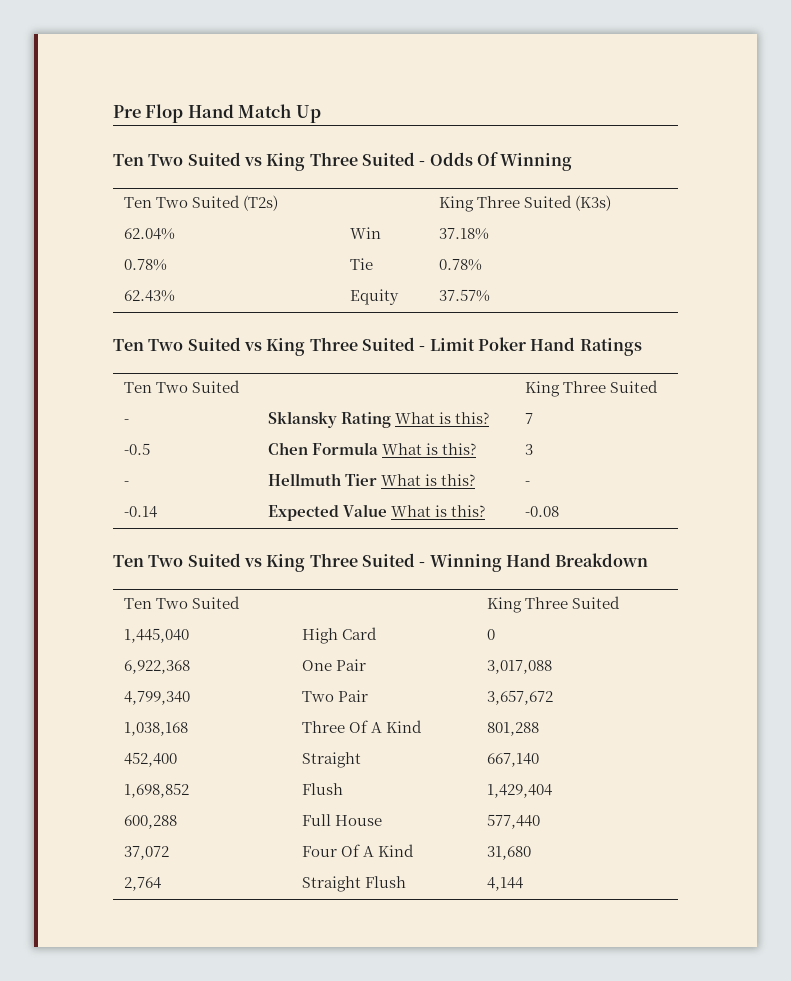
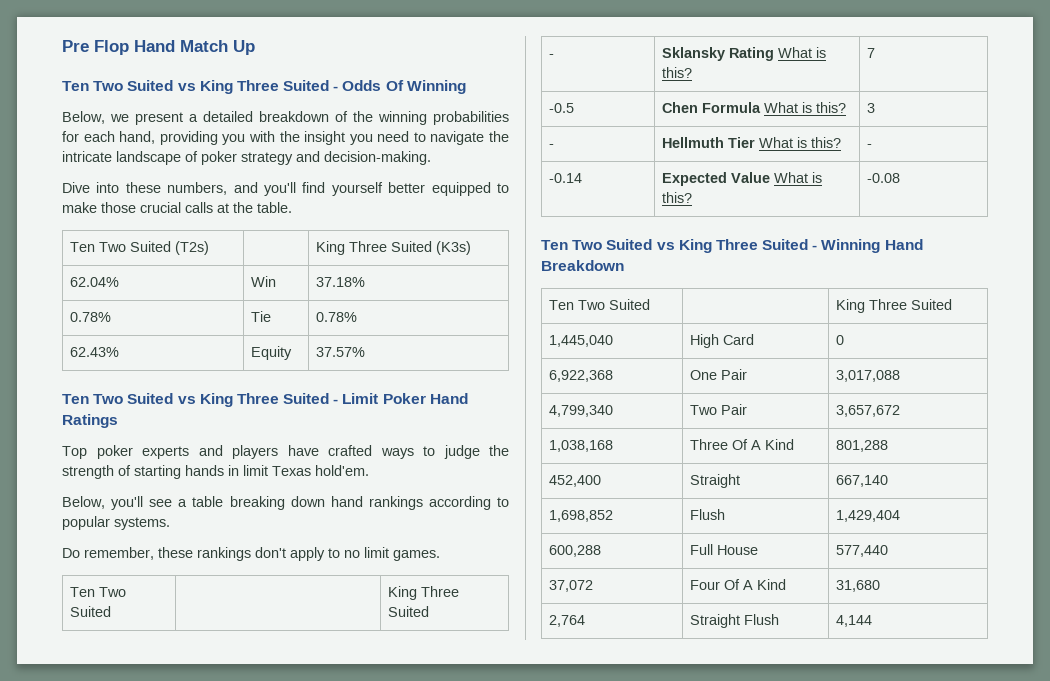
+ Below, we present a detailed breakdown of the winning probabilities for each hand, providing you with the insight you need to navigate the intricate landscape of poker strategy and decision-making.
+ Dive into these numbers, and you'll find yourself better equipped to make those crucial calls at the table.
+ Top poker experts and players have crafted ways to judge the strength of starting hands in limit Texas hold'em.
+ Below, you'll see a table breaking down hand rankings according to popular systems.
+ Do remember, these rankings don't apply to no limit games.

